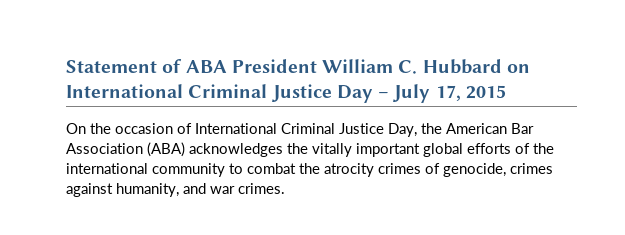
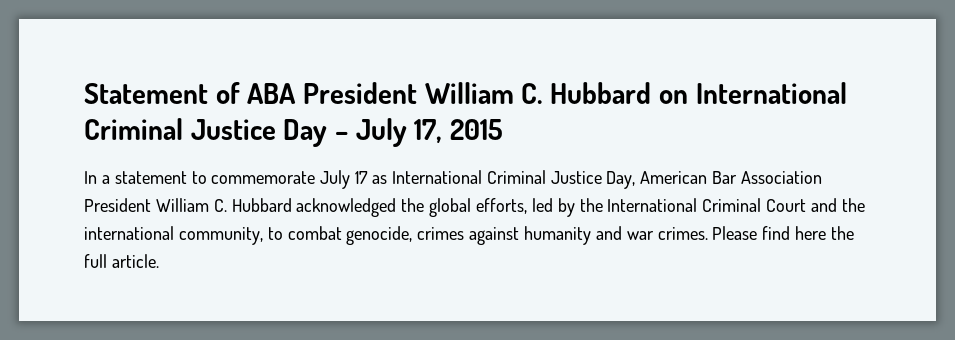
- On the occasion of International Criminal Justice Day, the American Bar Association (ABA) acknowledges the vitally important global efforts of the international community to combat the atrocity crimes of genocide, crimes against humanity, and war crimes.
+ In a statement to commemorate July 17 as International Criminal Justice Day, American Bar Association President William C. Hubbard acknowledged the global efforts, led by the International Criminal Court and the international community, to combat genocide, crimes against humanity and war crimes.
+ Please find here the full article.

